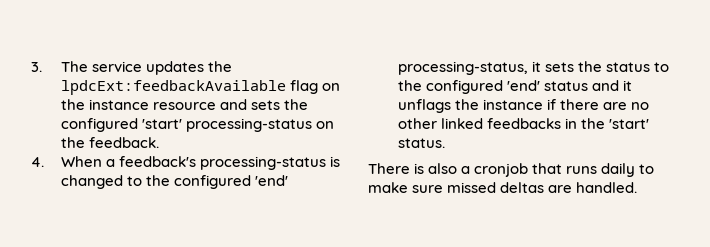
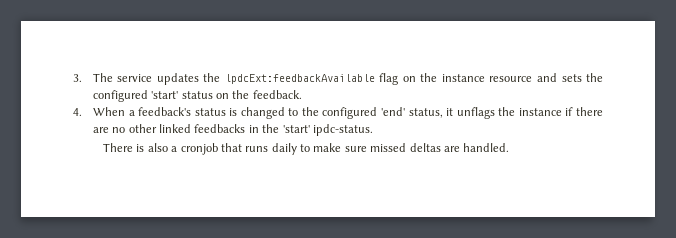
- 3. The service updates the lpdcExt:feedbackAvailable flag on the instance resource and sets the configured 'start' processing-status on the feedback.
+ 3. The service updates the lpdcExt:feedbackAvailable flag on the instance resource and sets the configured 'start' status on the feedback.
- 4. When a feedback's processing-status is changed to the configured 'end' processing-status, it sets the status to the configured 'end' status and it unflags the instance if there are no other linked feedbacks in the 'start' status.
+ 4. When a feedback's status is changed to the configured 'end' status, it unflags the instance if there are no other linked feedbacks in the 'start' ipdc-status.

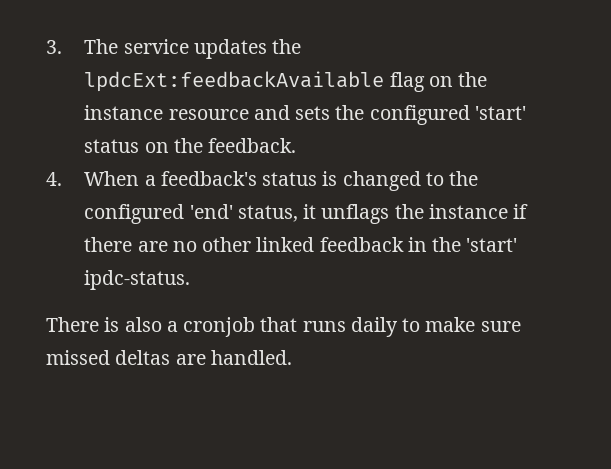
- 4. When a feedback's status is changed to the configured 'end' status, it unflags the instance if there are no other linked feedbacks in the 'start' ipdc-status.
+ 4. When a feedback's status is changed to the configured 'end' status, it unflags the instance if there are no other linked feedback in the 'start' ipdc-status.

